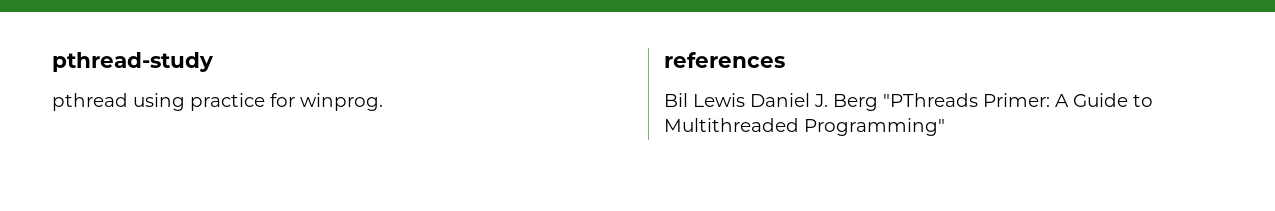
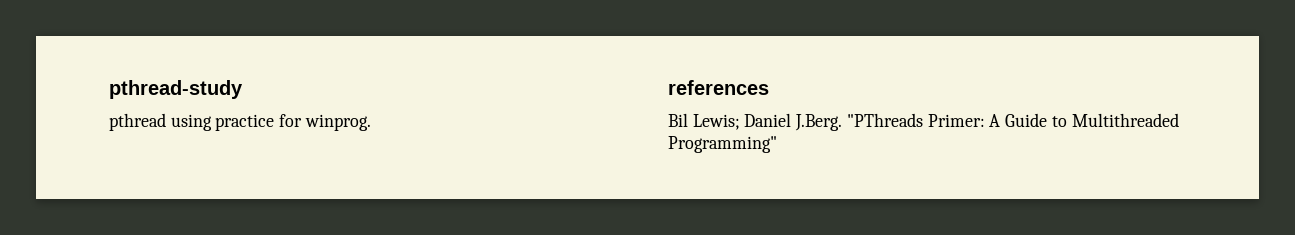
- Bil Lewis Daniel J. Berg "PThreads Primer: A Guide to Multithreaded Programming"
+ Bil Lewis; Daniel J.Berg. "PThreads Primer: A Guide to Multithreaded Programming"

